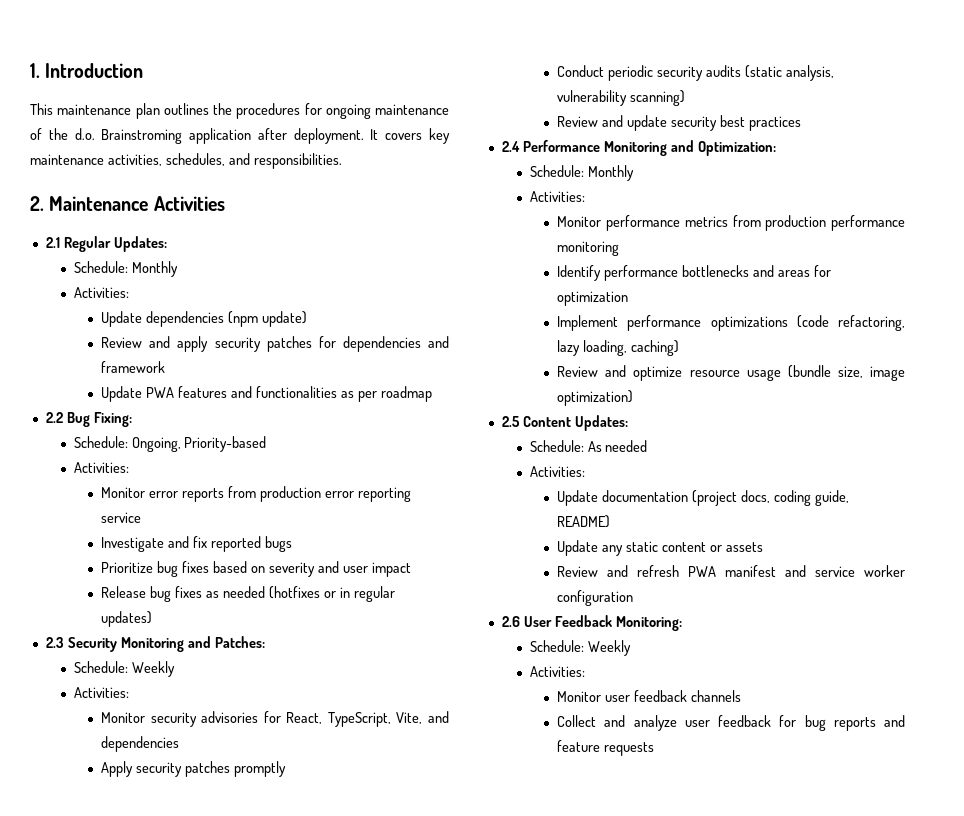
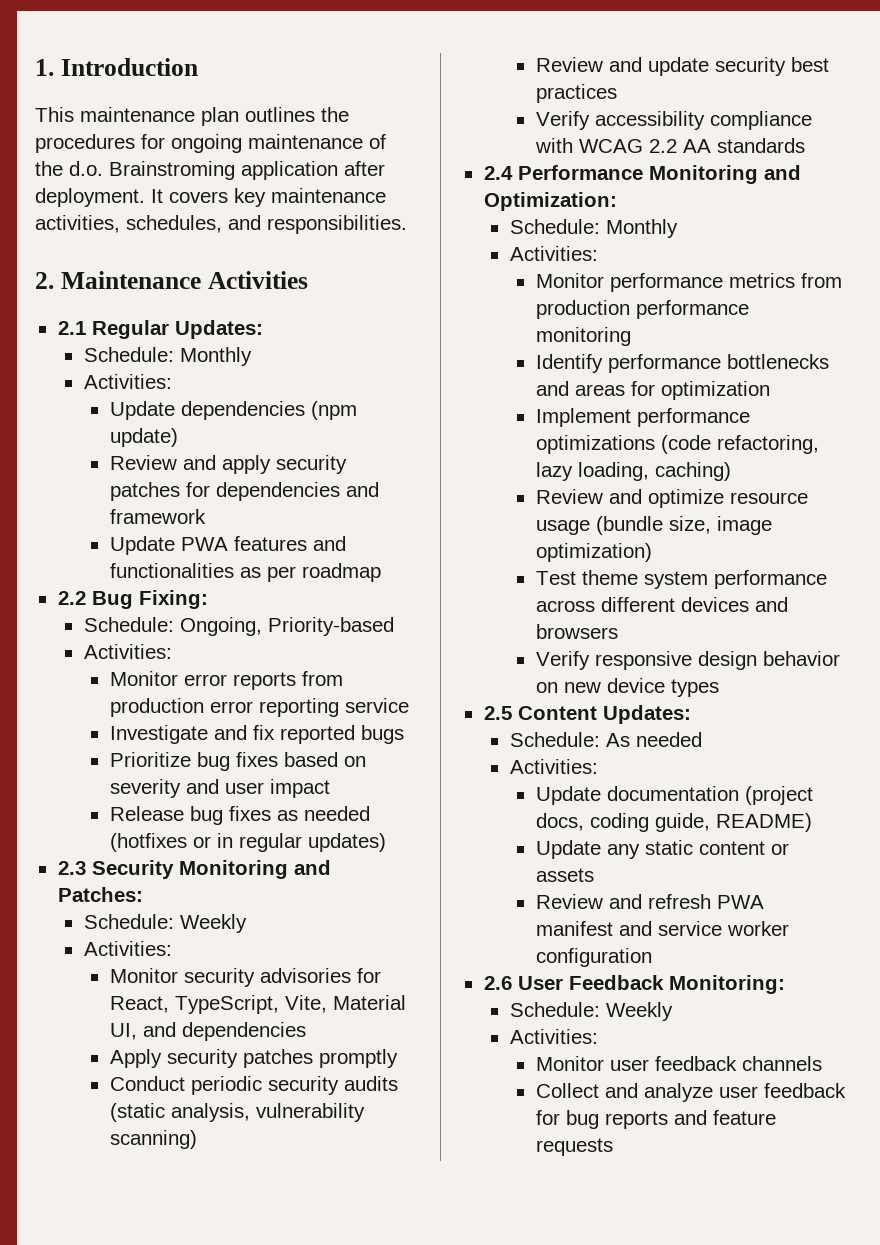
- Monitor security advisories for React, TypeScript, Vite, and dependencies
+ Monitor security advisories for React, TypeScript, Vite, Material UI, and dependencies
+ Verify accessibility compliance with WCAG 2.2 AA standards
+ Test theme system performance across different devices and browsers
+ Verify responsive design behavior on new device types

